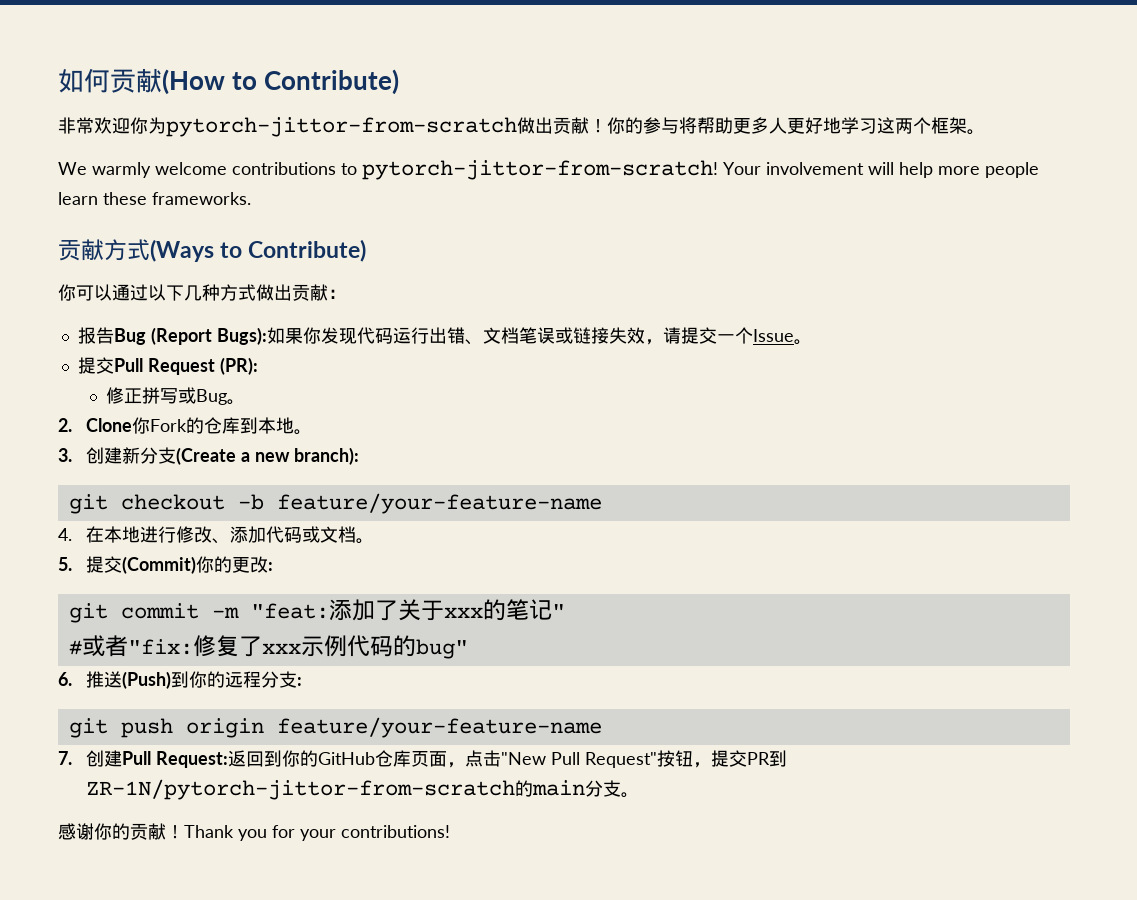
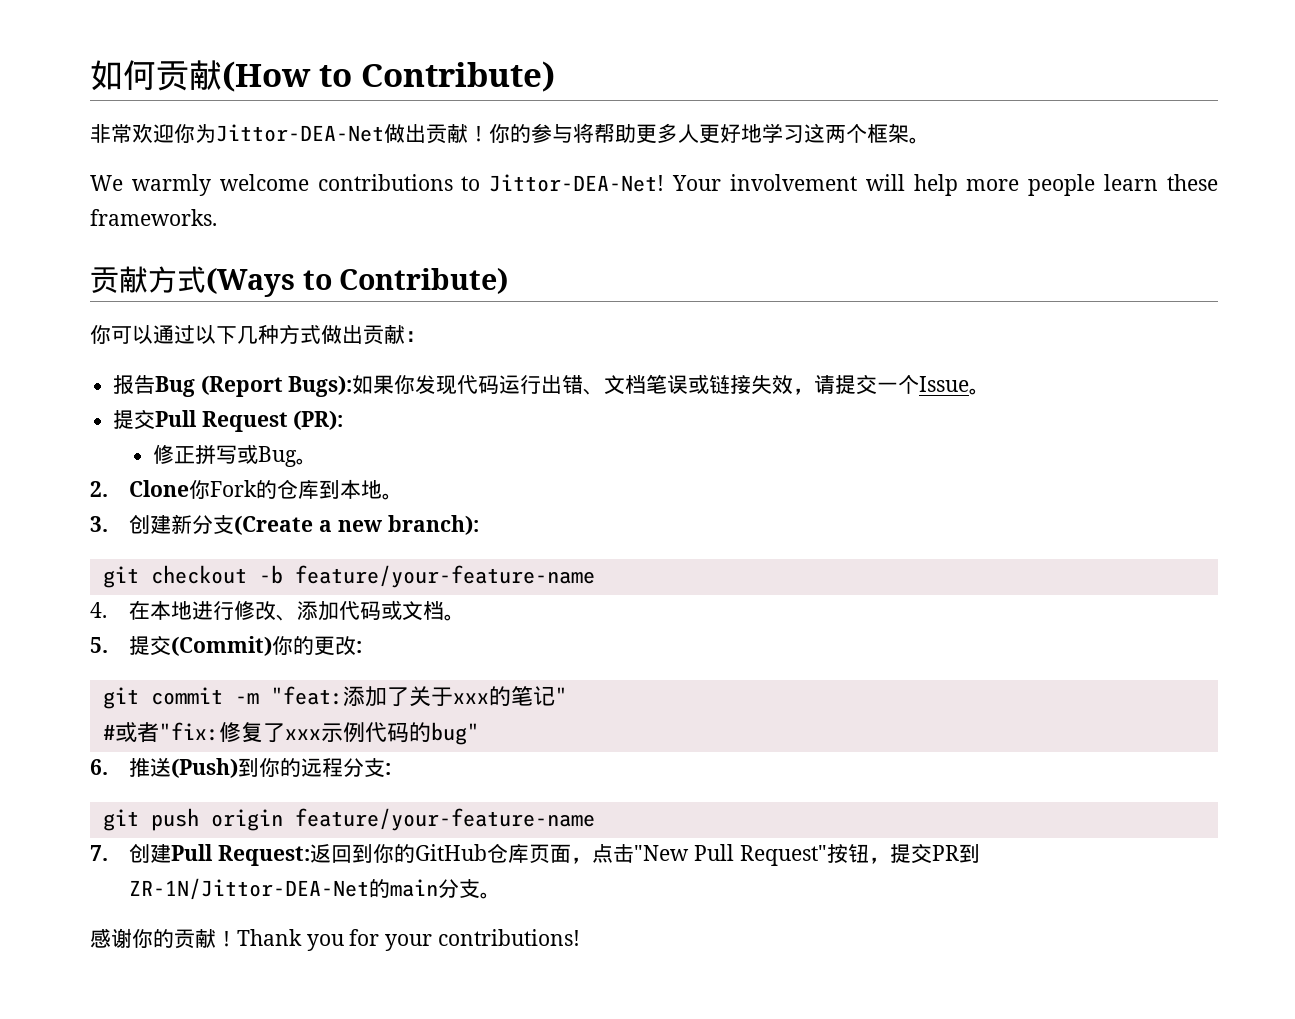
- 非常欢迎你为pytorch-jittor-from-scratch做出贡献！
+ 非常欢迎你为Jittor-DEA-Net做出贡献！
- We warmly welcome contributions to pytorch-jittor-from-scratch!
+ We warmly welcome contributions to Jittor-DEA-Net!
- 7.创建Pull Request:返回到你的GitHub仓库页面，点击"New Pull Request"按钮，提交PR到ZR-1N/pytorch-jittor-from-scratch的main分支。
+ 7.创建Pull Request:返回到你的GitHub仓库页面，点击"New Pull Request"按钮，提交PR到ZR-1N/Jittor-DEA-Net的main分支。

